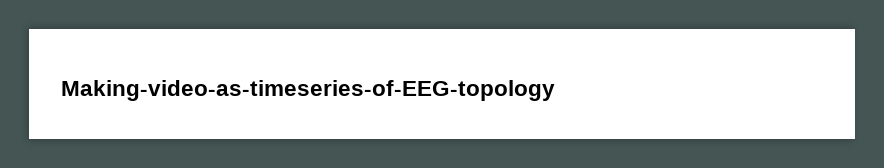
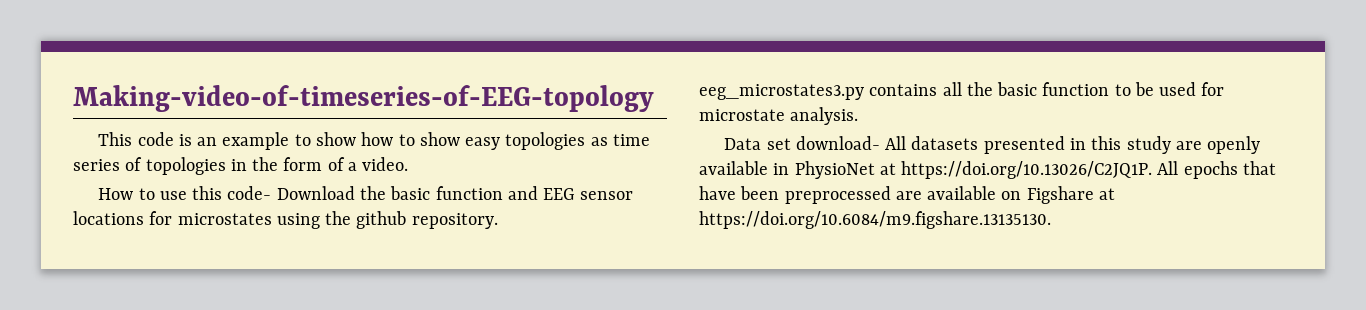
- Making-video-as-timeseries-of-EEG-topology
+ Making-video-of-timeseries-of-EEG-topology
+ This code is an example to show how to show easy topologies as time series of topologies in the form of a video.
+ How to use this code- Download the basic function and EEG sensor locations for microstates using the github repository. eeg_microstates3.py contains all the basic function to be used for microstate analysis.
+ Data set download- All datasets presented in this study are openly available in PhysioNet at https://doi.org/10.13026/C2JQ1P. All epochs that have been preprocessed are available on Figshare at https://doi.org/10.6084/m9.figshare.13135130.

